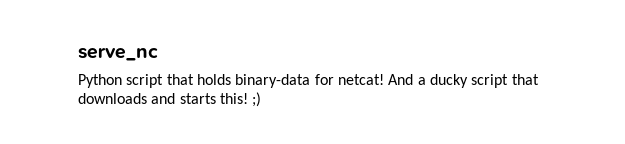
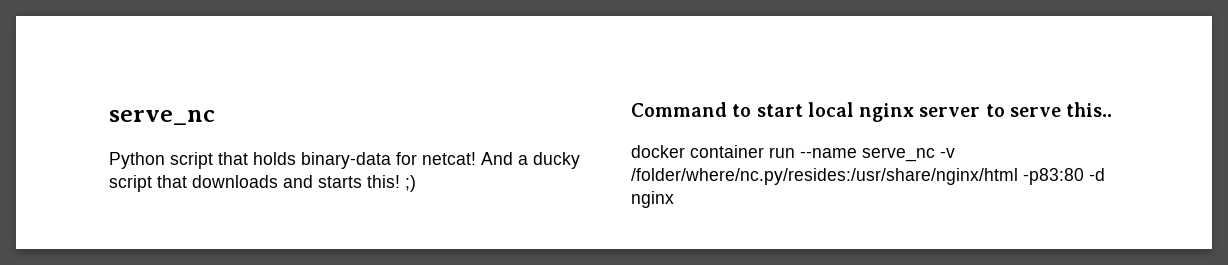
+ Command to start local nginx server to serve this..
+ docker container run --name serve_nc -v /folder/where/nc.py/resides:/usr/share/nginx/html -p83:80 -d nginx

